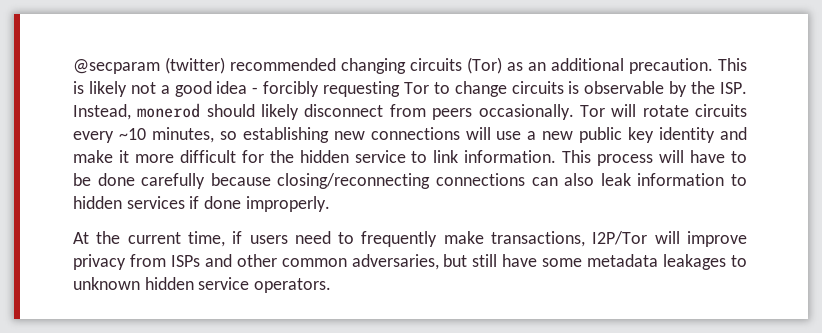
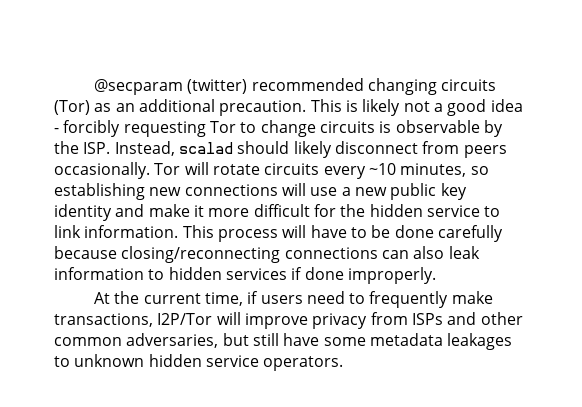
- This is likely not a good idea - forcibly requesting Tor to change circuits is observable by the ISP. Instead, monerod should likely disconnect from peers occasionally.
+ This is likely not a good idea - forcibly requesting Tor to change circuits is observable by the ISP. Instead, scalad should likely disconnect from peers occasionally.

